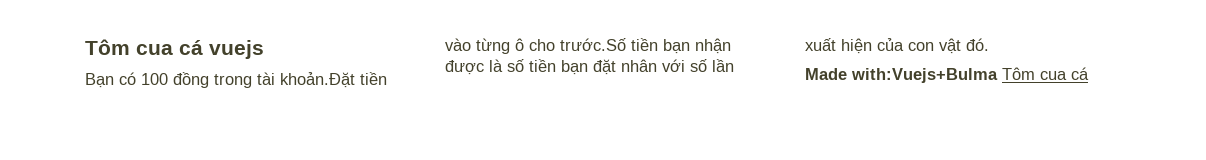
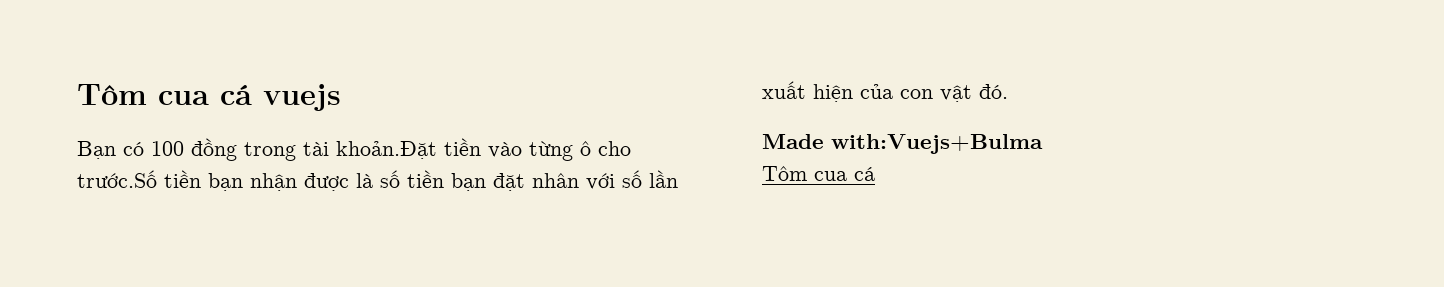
- Made with:Vuejs+Bulma Tôm cua cá
+ Made with:Vuejs+Bulma
+ Tôm cua cá

